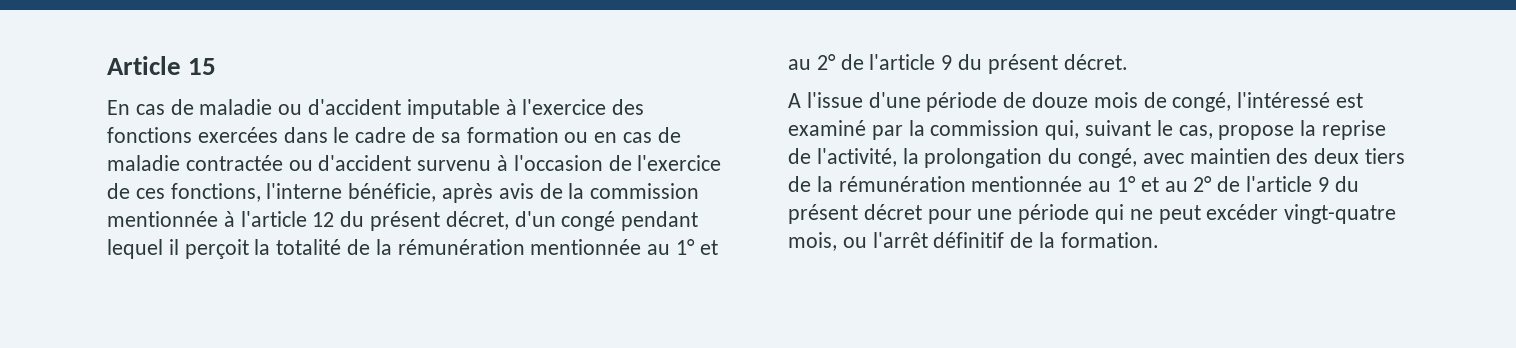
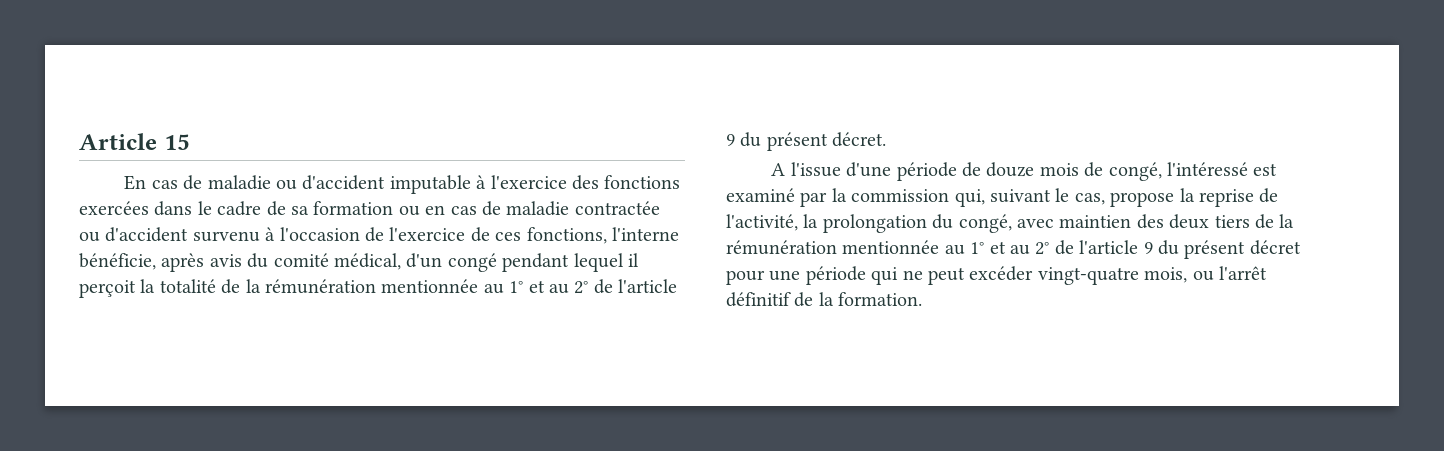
- En cas de maladie ou d'accident imputable à l'exercice des fonctions exercées dans le cadre de sa formation ou en cas de maladie contractée ou d'accident survenu à l'occasion de l'exercice de ces fonctions, l'interne bénéficie, après avis de la commission mentionnée à l'article 12 du présent décret, d'un congé pendant lequel il perçoit la totalité de la rémunération mentionnée au 1° et au 2° de l'article 9 du présent décret.
+ En cas de maladie ou d'accident imputable à l'exercice des fonctions exercées dans le cadre de sa formation ou en cas de maladie contractée ou d'accident survenu à l'occasion de l'exercice de ces fonctions, l'interne bénéficie, après avis du comité médical, d'un congé pendant lequel il perçoit la totalité de la rémunération mentionnée au 1° et au 2° de l'article 9 du présent décret.

